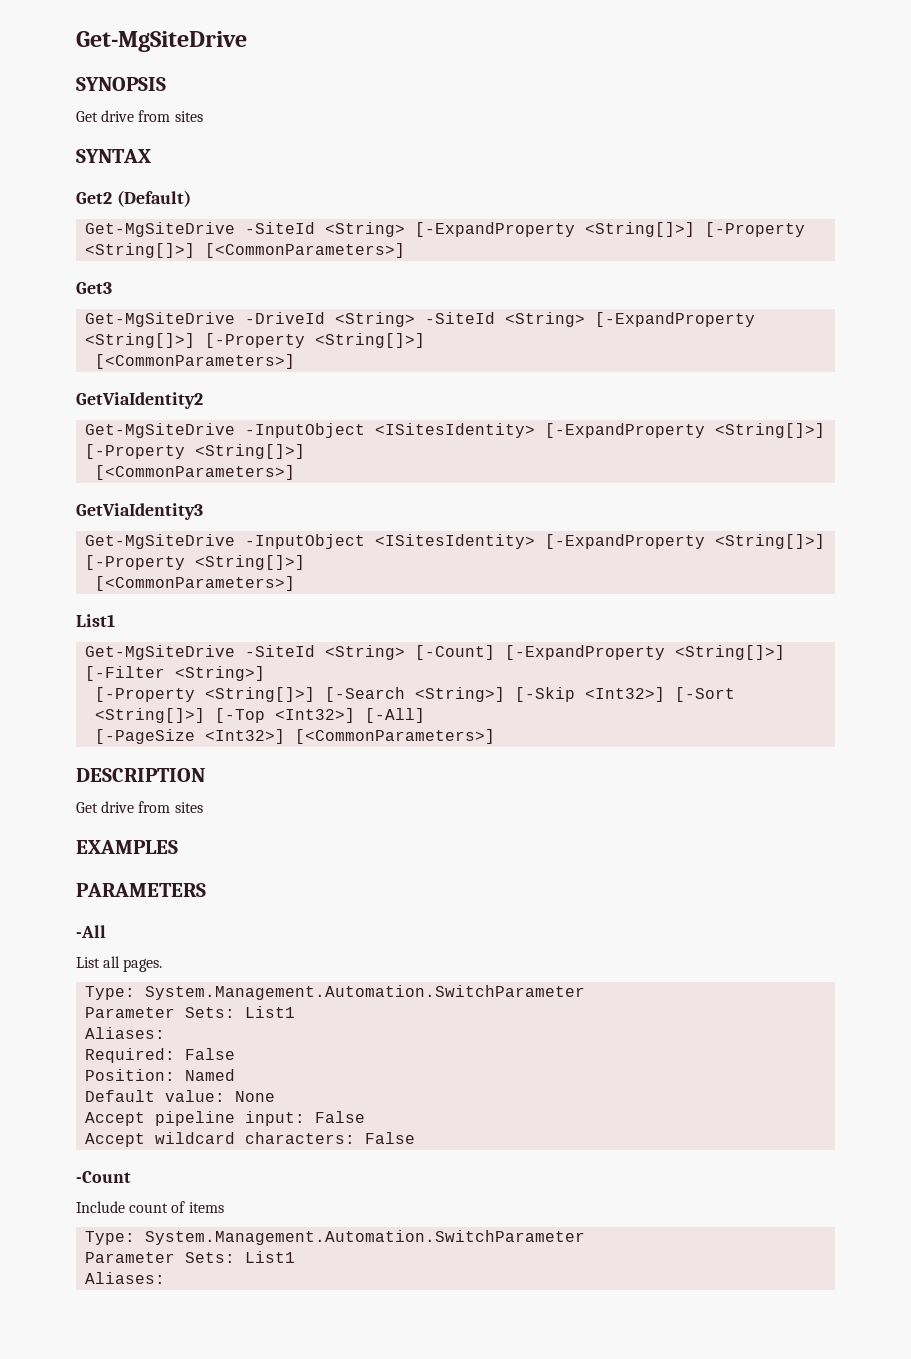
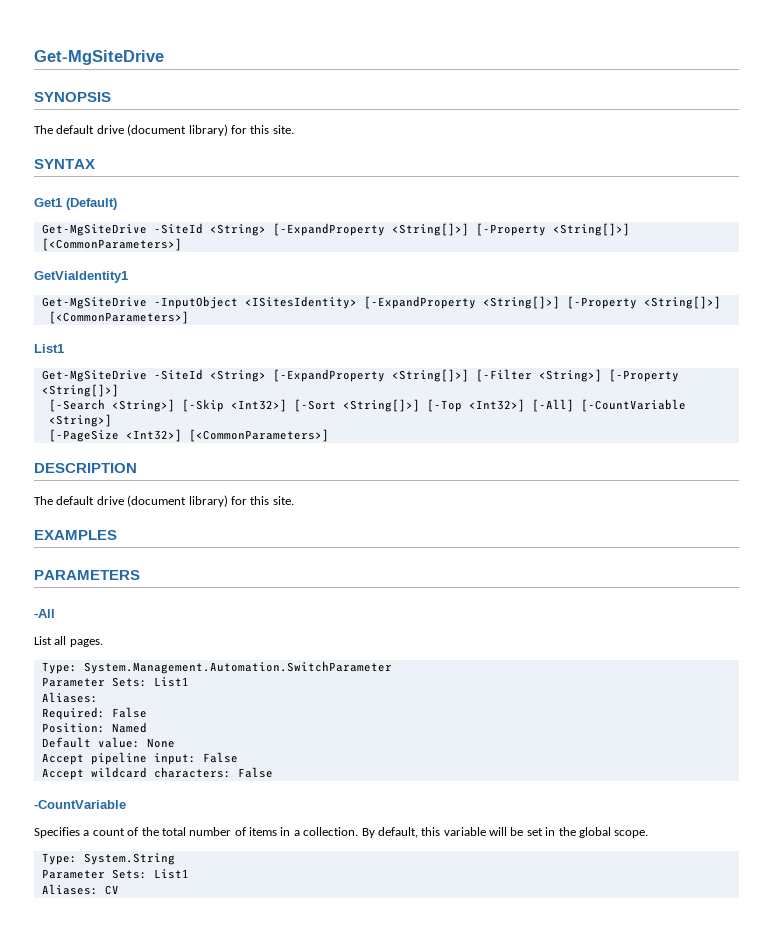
  SYNOPSIS
- Get drive from sites
+ The default drive (document library) for this site.
- Get2 (Default)
+ Get1 (Default)
- Get3
- Get-MgSiteDrive -DriveId <String> -SiteId <String> [-ExpandProperty <String[]>] [-Property <String[]>]
- [<CommonParameters>]
- GetViaIdentity2
- Get-MgSiteDrive -InputObject <ISitesIdentity> [-ExpandProperty <String[]>] [-Property <String[]>]
- [<CommonParameters>]
- GetViaIdentity3
+ GetViaIdentity1
- Get-MgSiteDrive -SiteId <String> [-Count] [-ExpandProperty <String[]>] [-Filter <String>]
- [-Property <String[]>] [-Search <String>] [-Skip <Int32>] [-Sort <String[]>] [-Top <Int32>] [-All]
+ Get-MgSiteDrive -SiteId <String> [-ExpandProperty <String[]>] [-Filter <String>] [-Property <String[]>]
+ [-Search <String>] [-Skip <Int32>] [-Sort <String[]>] [-Top <Int32>] [-All] [-CountVariable <String>]
  DESCRIPTION
- Get drive from sites
+ The default drive (document library) for this site.
- -Count
- Include count of items
- Type: System.Management.Automation.SwitchParameter
+ -CountVariable
+ Specifies a count of the total number of items in a collection. By default, this variable will be set in the global scope.
+ Type: System.String
  Parameter Sets: List1
- Aliases:
+ Aliases: CV

